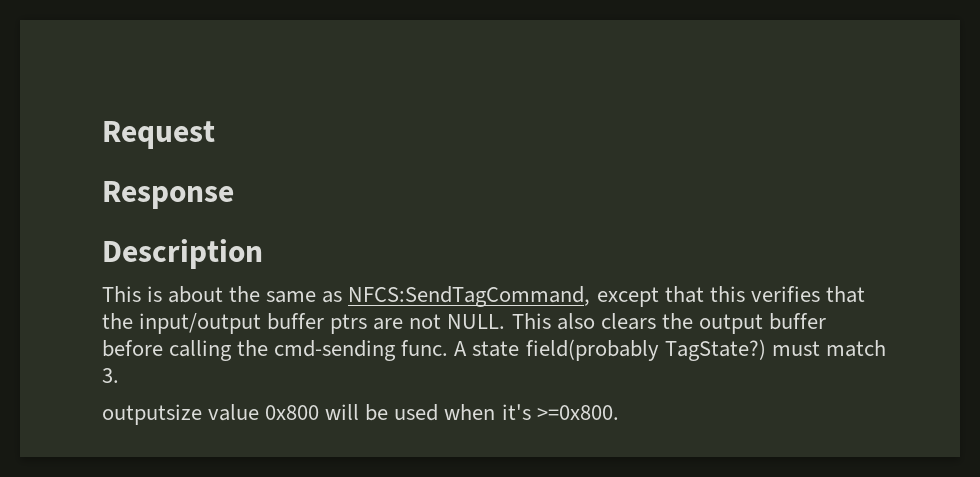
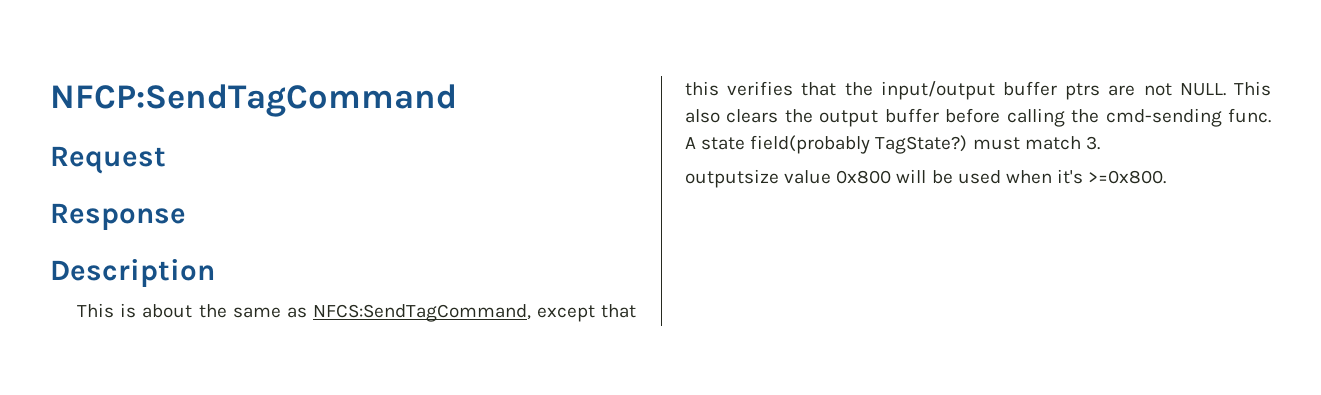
+ NFCP:SendTagCommand

